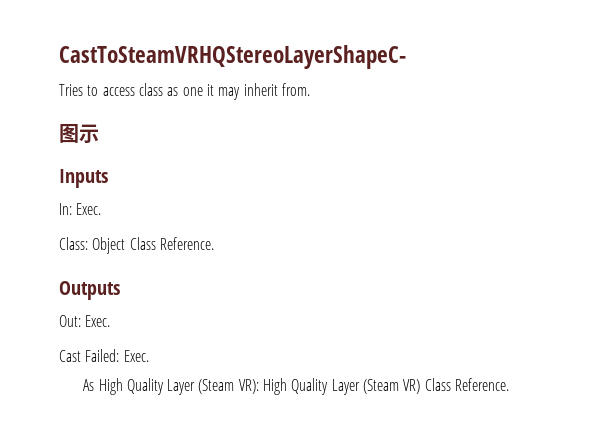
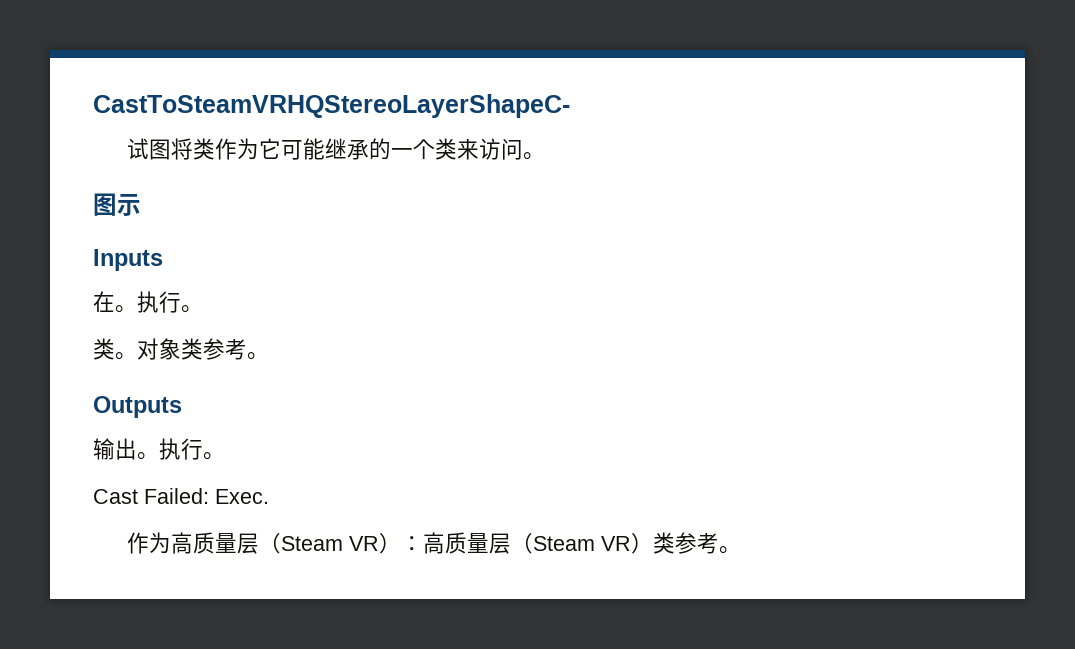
- Tries to access class as one it may inherit from.
+ 试图将类作为它可能继承的一个类来访问。
  图示
  Inputs
- In: Exec.
- Class: Object Class Reference.
+ 在。执行。
+ 类。对象类参考。
  Outputs
- Out: Exec.
+ 输出。执行。
  Cast Failed: Exec.
- As High Quality Layer (Steam VR): High Quality Layer (Steam VR) Class Reference.
+ 作为高质量层（Steam VR）：高质量层（Steam VR）类参考。

